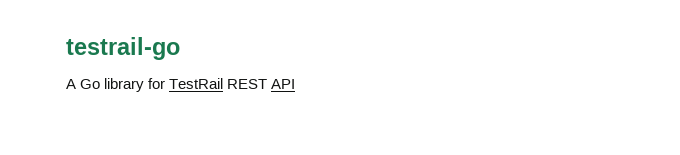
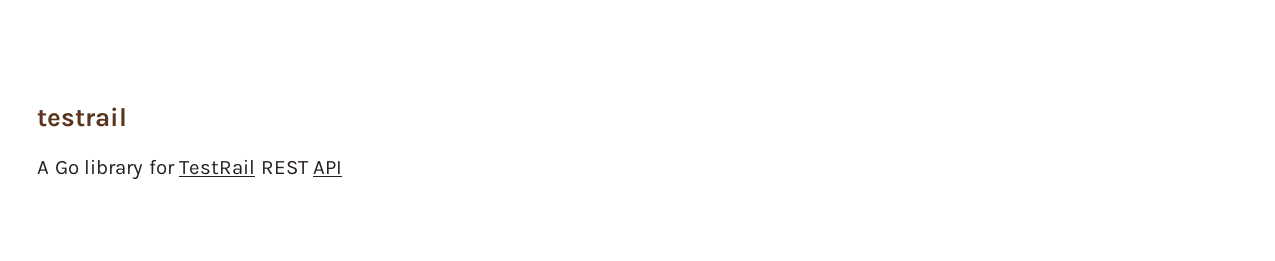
- testrail-go
+ testrail

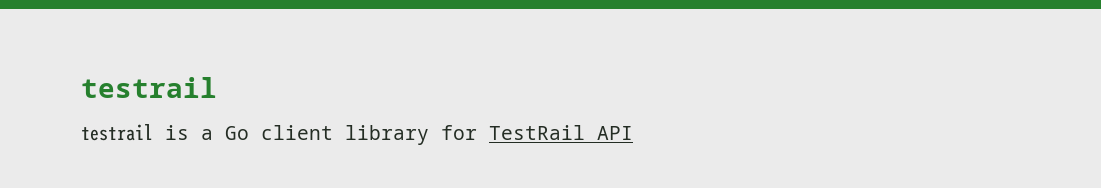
- A Go library for TestRail REST API
+ testrail is a Go client library for TestRail API

